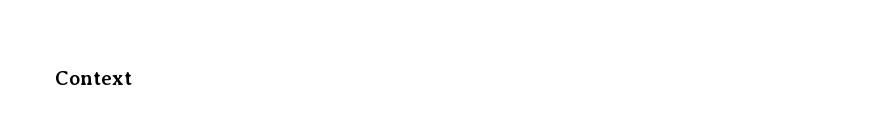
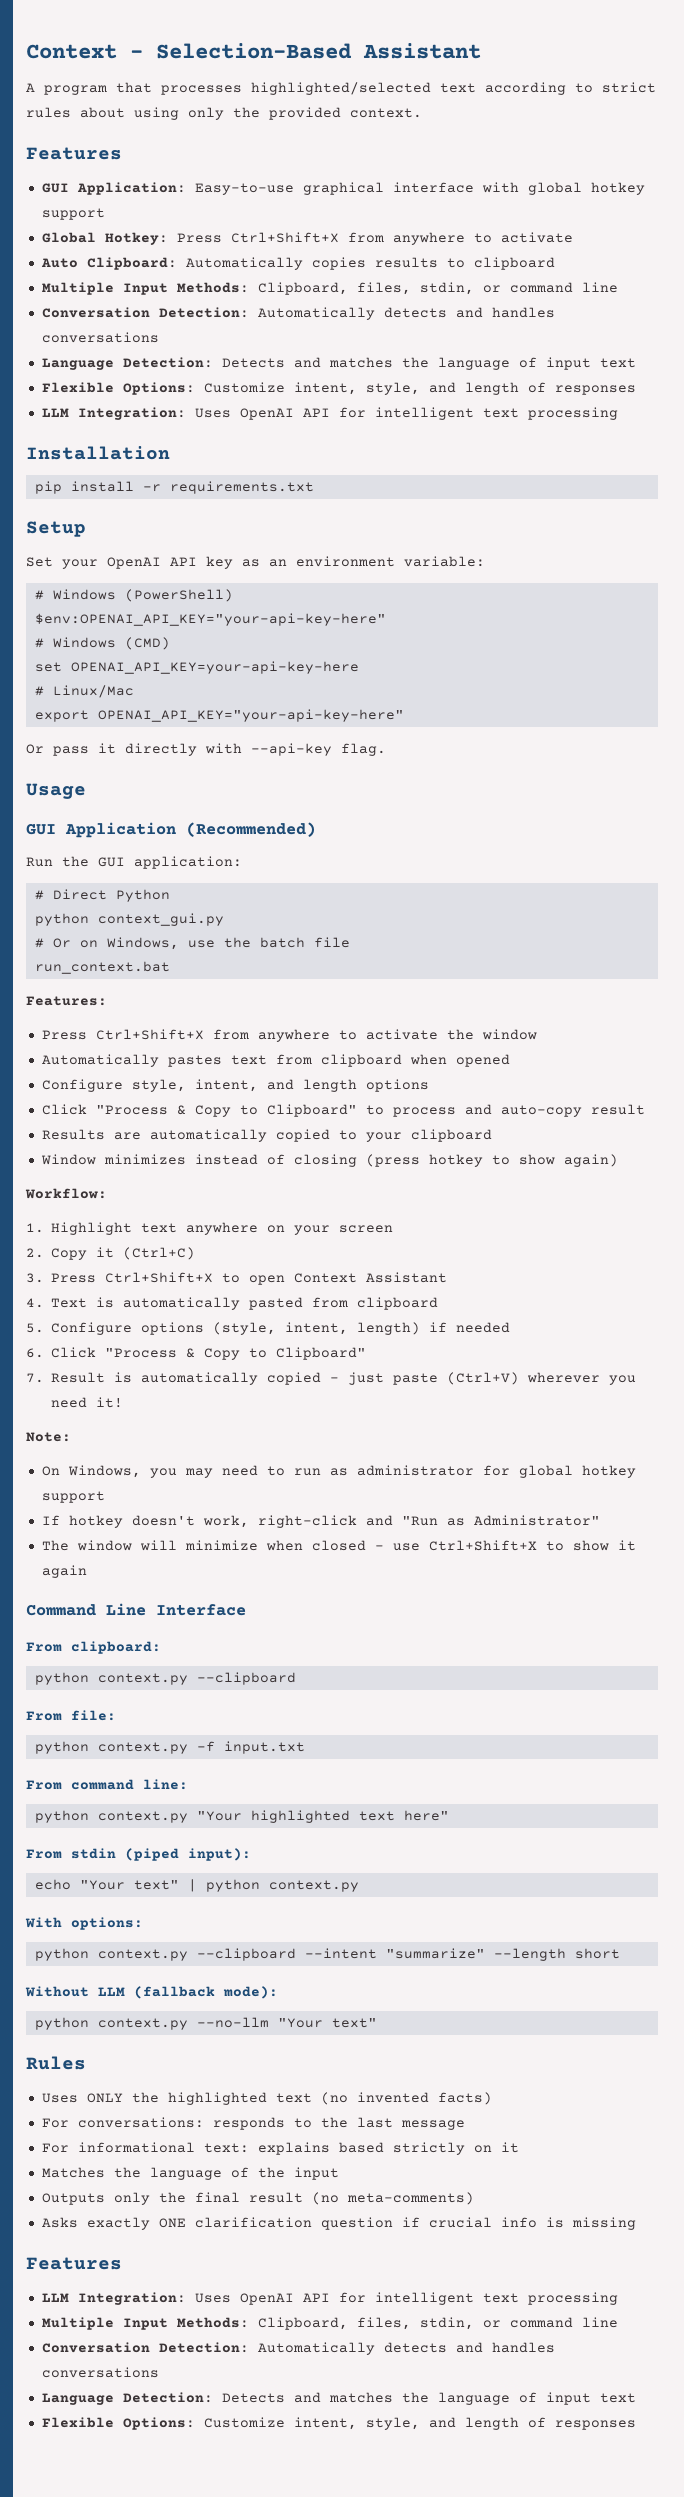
- Context
+ Context - Selection-Based Assistant
+ A program that processes highlighted/selected text according to strict rules about using only the provided context.
+ Features
+ GUI Application: Easy-to-use graphical interface with global hotkey support
+ Global Hotkey: Press Ctrl+Shift+X from anywhere to activate
+ Auto Clipboard: Automatically copies results to clipboard
+ Multiple Input Methods: Clipboard, files, stdin, or command line
+ Conversation Detection: Automatically detects and handles conversations
+ Language Detection: Detects and matches the language of input text
+ Flexible Options: Customize intent, style, and length of responses
+ LLM Integration: Uses OpenAI API for intelligent text processing
+ Installation
+ pip install -r requirements.txt
+ Setup
+ Set your OpenAI API key as an environment variable:
+ # Windows (PowerShell)
+ $env:OPENAI_API_KEY="your-api-key-here"
+ # Windows (CMD)
+ set OPENAI_API_KEY=your-api-key-here
+ # Linux/Mac
+ export OPENAI_API_KEY="your-api-key-here"
+ Or pass it directly with --api-key flag.
+ Usage
+ GUI Application (Recommended)
+ Run the GUI application:
+ # Direct Python
+ python context_gui.py
+ # Or on Windows, use the batch file
+ run_context.bat
+ Features:
+ Press Ctrl+Shift+X from anywhere to activate the window
+ Automatically pastes text from clipboard when opened
+ Configure style, intent, and length options
+ Click "Process & Copy to Clipboard" to process and auto-copy result
+ Results are automatically copied to your clipboard
+ Window minimizes instead of closing (press hotkey to show again)
+ Workflow:
+ 1. Highlight text anywhere on your screen
+ 2. Copy it (Ctrl+C)
+ 3. Press Ctrl+Shift+X to open Context Assistant
+ 4. Text is automatically pasted from clipboard
+ 5. Configure options (style, intent, length) if needed
+ 6. Click "Process & Copy to Clipboard"
+ 7. Result is automatically copied - just paste (Ctrl+V) wherever you need it!
+ Note:
+ On Windows, you may need to run as administrator for global hotkey support
+ If hotkey doesn't work, right-click and "Run as Administrator"
+ The window will minimize when closed - use Ctrl+Shift+X to show it again
+ Command Line Interface
+ From clipboard:
+ python context.py --clipboard
+ From file:
+ python context.py -f input.txt
+ From command line:
+ python context.py "Your highlighted text here"
+ From stdin (piped input):
+ echo "Your text" | python context.py
+ With options:
+ python context.py --clipboard --intent "summarize" --length short
+ Without LLM (fallback mode):
+ python context.py --no-llm "Your text"
+ Rules
+ Uses ONLY the highlighted text (no invented facts)
+ For conversations: responds to the last message
+ For informational text: explains based strictly on it
+ Matches the language of the input
+ Outputs only the final result (no meta-comments)
+ Asks exactly ONE clarification question if crucial info is missing
+ Features
+ LLM Integration: Uses OpenAI API for intelligent text processing
+ Multiple Input Methods: Clipboard, files, stdin, or command line
+ Conversation Detection: Automatically detects and handles conversations
+ Language Detection: Detects and matches the language of input text
+ Flexible Options: Customize intent, style, and length of responses

